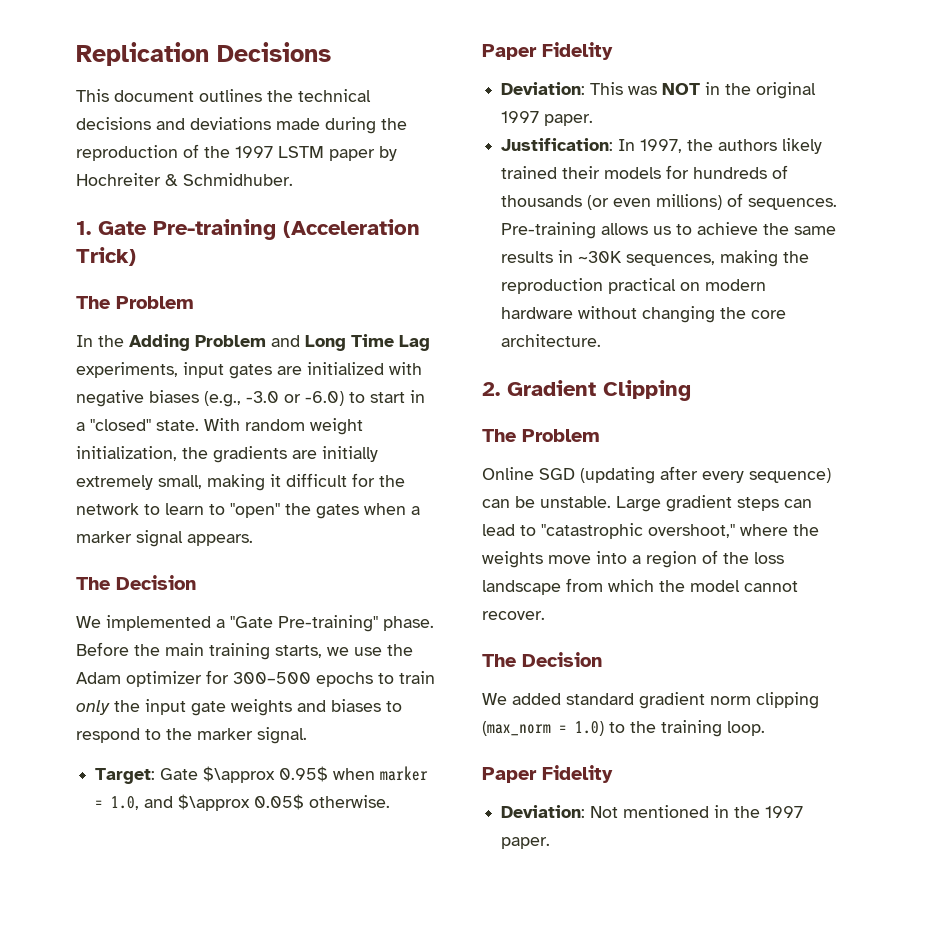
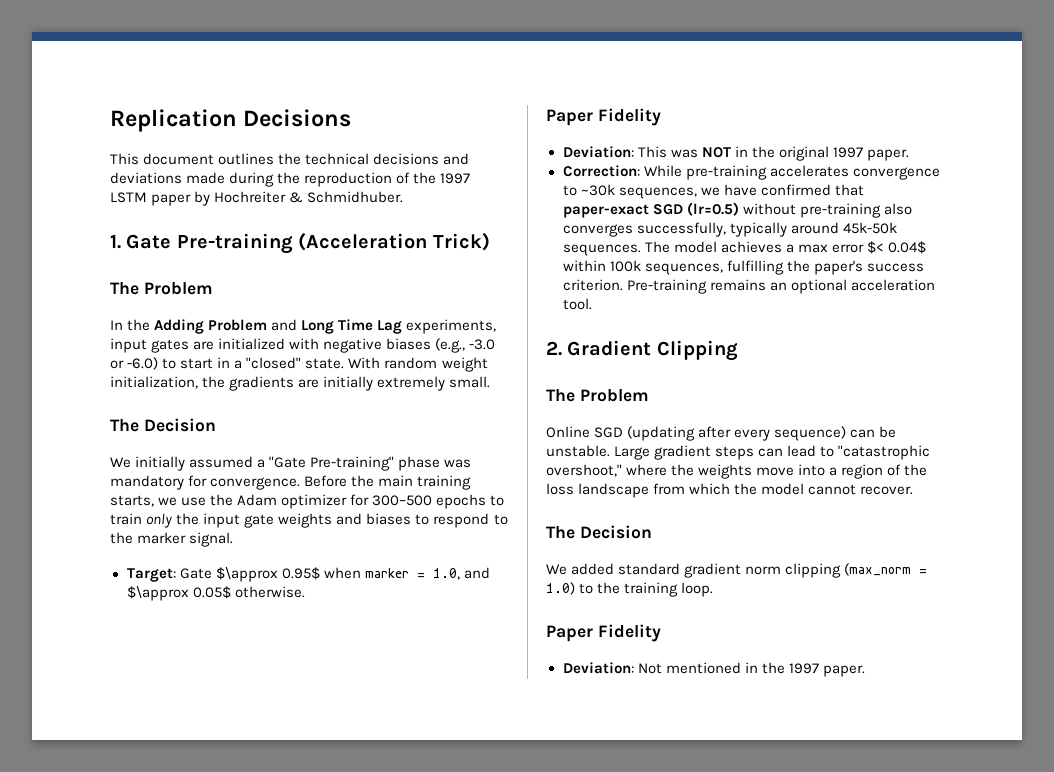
- With random weight initialization, the gradients are initially extremely small, making it difficult for the network to learn to "open" the gates when a marker signal appears.
+ With random weight initialization, the gradients are initially extremely small.
  The Decision
- We implemented a "Gate Pre-training" phase.
+ We initially assumed a "Gate Pre-training" phase was mandatory for convergence.
- Justification: In 1997, the authors likely trained their models for hundreds of thousands (or even millions) of sequences. Pre-training allows us to achieve the same results in ~30K sequences, making the reproduction practical on modern hardware without changing the core architecture.
+ Correction: While pre-training accelerates convergence to ~30k sequences, we have confirmed that paper-exact SGD (lr=0.5) without pre-training also converges successfully, typically around 45k-50k sequences. The model achieves a max error $< 0.04$ within 100k sequences, fulfilling the paper's success criterion. Pre-training remains an optional acceleration tool.

